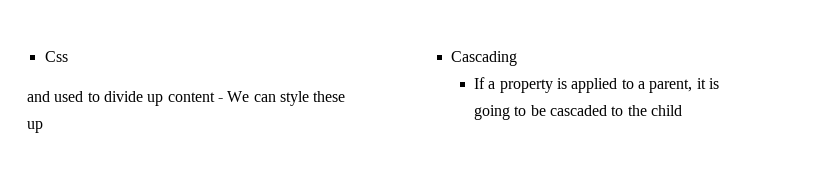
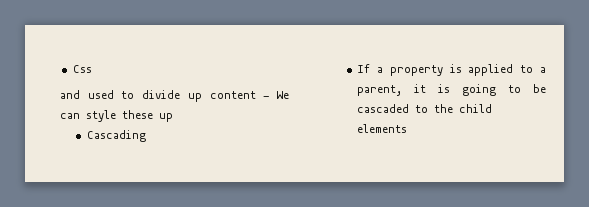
- If a property is applied to a parent, it is going to be cascaded to the child
+ If a property is applied to a parent, it is going to be cascaded to the child elements

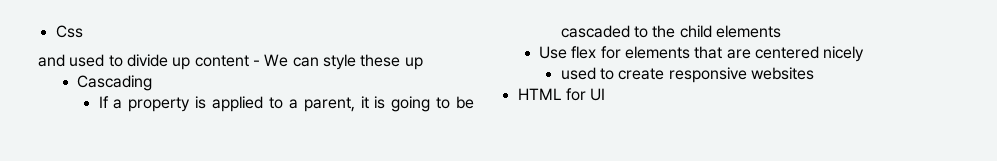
+ Use flex for elements that are centered nicely
+ used to create responsive websites
+ HTML for UI

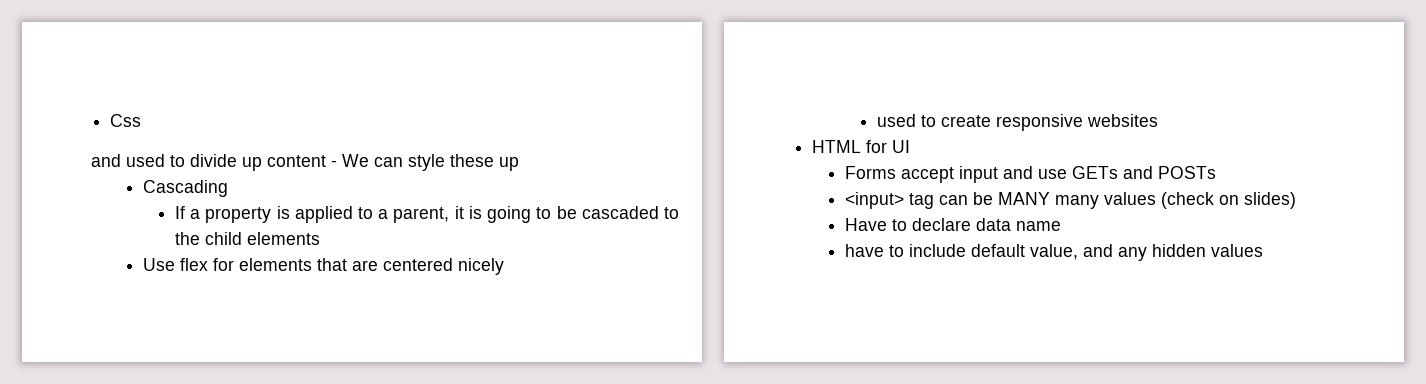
+ Forms accept input and use GETs and POSTs
+ <input> tag can be MANY many values (check on slides)
+ Have to declare data name
+ have to include default value, and any hidden values

